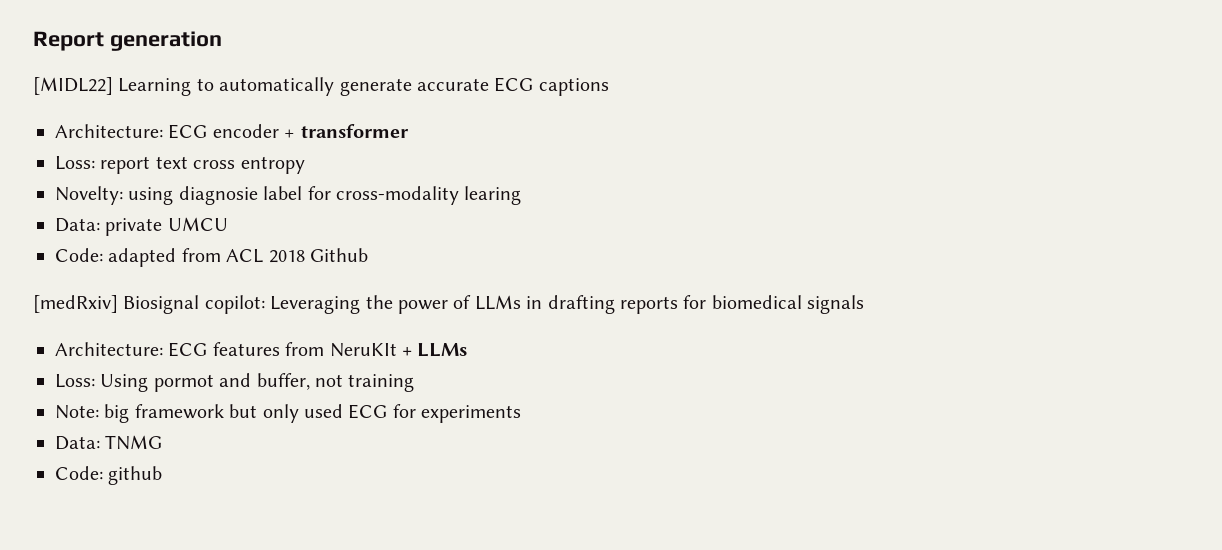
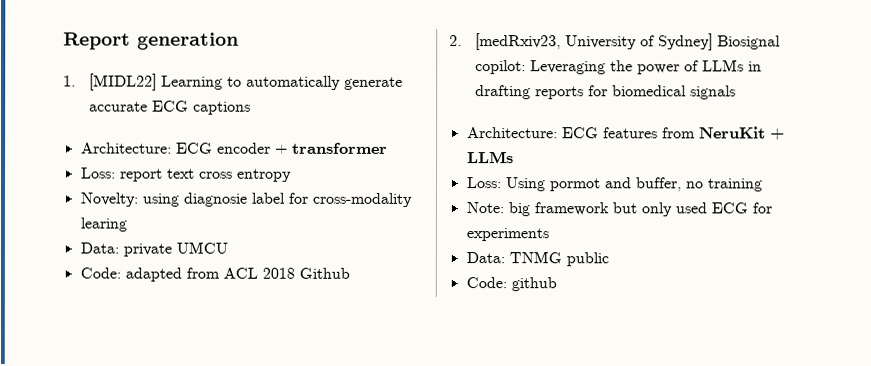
- [MIDL22] Learning to automatically generate accurate ECG captions
+ 1. [MIDL22] Learning to automatically generate accurate ECG captions
- [medRxiv] Biosignal copilot: Leveraging the power of LLMs in drafting reports for biomedical signals
+ 2. [medRxiv23, University of Sydney] Biosignal copilot: Leveraging the power of LLMs in drafting reports for biomedical signals
- Architecture: ECG features from NeruKIt + LLMs
+ Architecture: ECG features from NeruKit + LLMs
- Loss: Using pormot and buffer, not training
+ Loss: Using pormot and buffer, no training
- Data: TNMG
+ Data: TNMG public

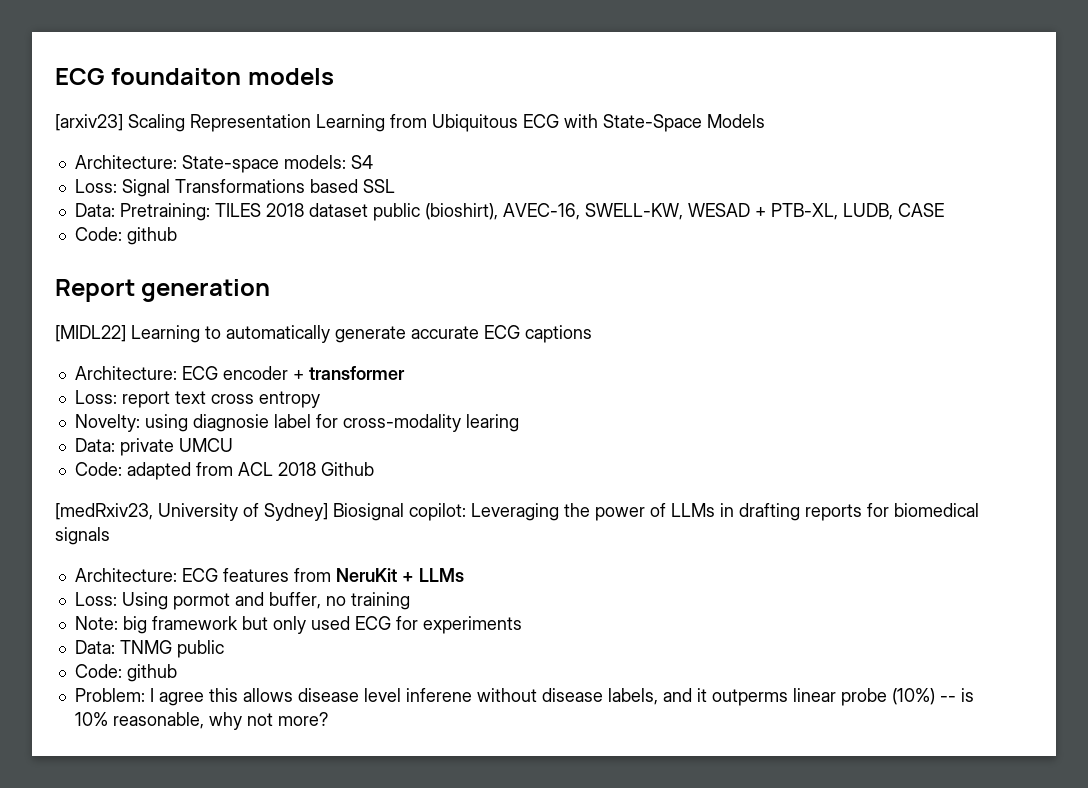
+ ECG foundaiton models
+ [arxiv23] Scaling Representation Learning from Ubiquitous ECG with State-Space Models
+ Architecture: State-space models: S4
+ Loss: Signal Transformations based SSL
+ Data: Pretraining: TILES 2018 dataset public (bioshirt), AVEC-16, SWELL-KW, WESAD + PTB-XL, LUDB, CASE
+ Code: github
- 1. [MIDL22] Learning to automatically generate accurate ECG captions
+ [MIDL22] Learning to automatically generate accurate ECG captions
- 2. [medRxiv23, University of Sydney] Biosignal copilot: Leveraging the power of LLMs in drafting reports for biomedical signals
+ [medRxiv23, University of Sydney] Biosignal copilot: Leveraging the power of LLMs in drafting reports for biomedical signals
+ Problem: I agree this allows disease level inferene without disease labels, and it outperms linear probe (10%) -- is 10% reasonable, why not more?

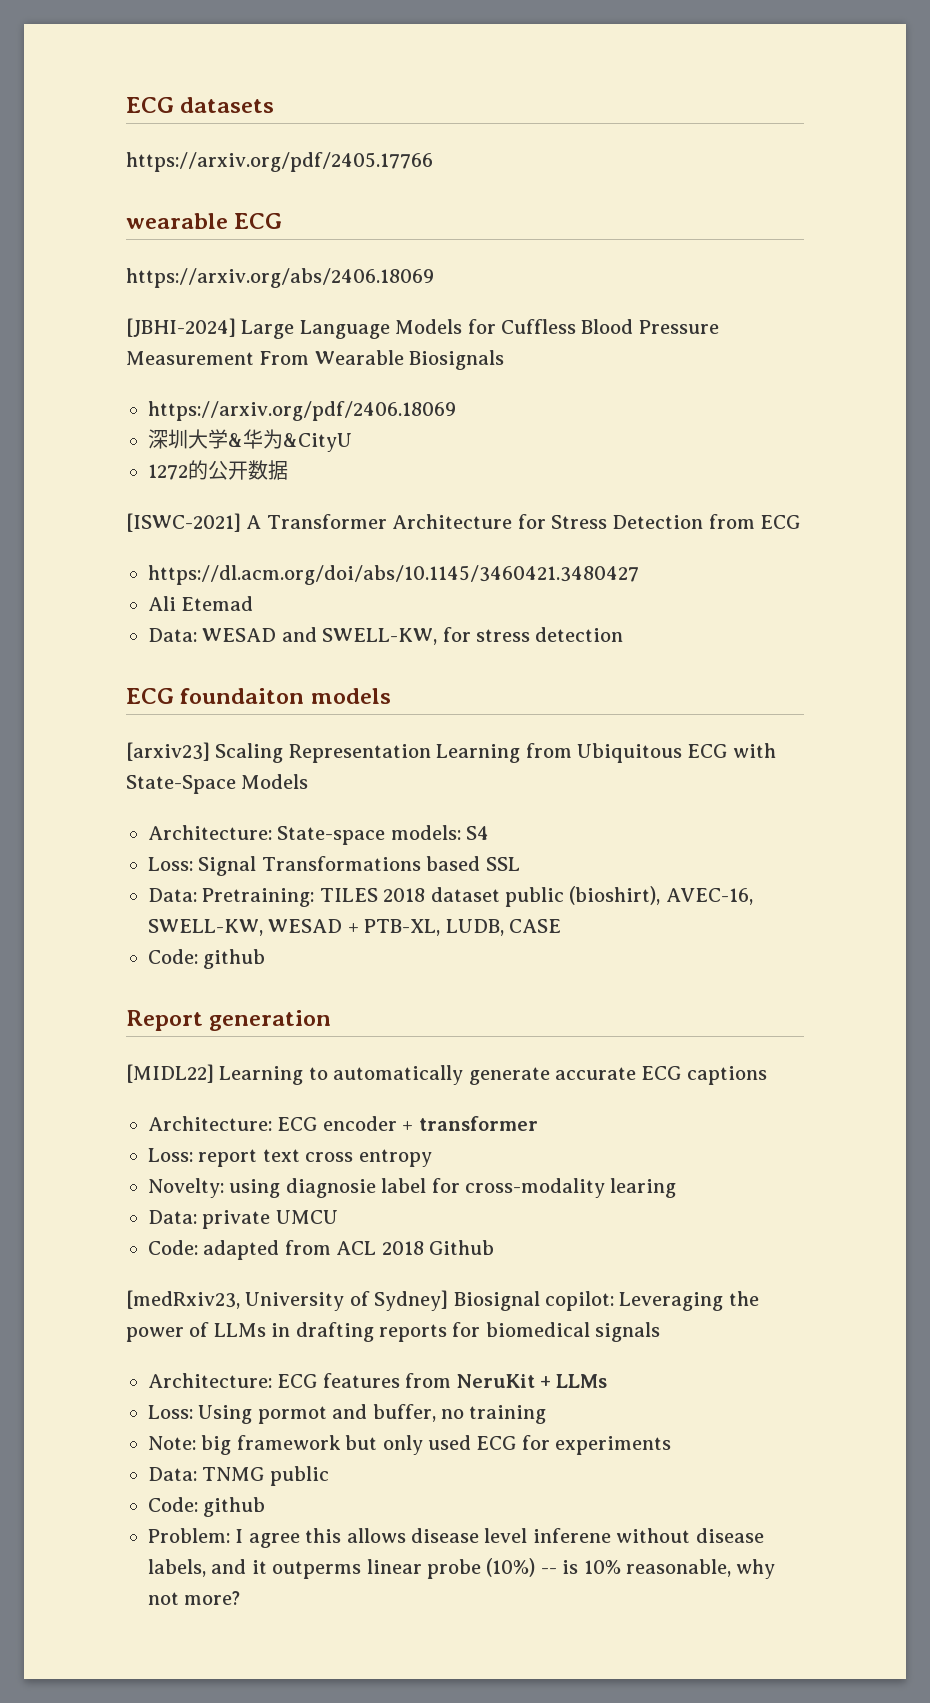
+ ECG datasets
+ https://arxiv.org/pdf/2405.17766
+ wearable ECG
+ https://arxiv.org/abs/2406.18069
+ [JBHI-2024] Large Language Models for Cuffless Blood Pressure Measurement From Wearable Biosignals
+ https://arxiv.org/pdf/2406.18069
+ 深圳大学&华为&CityU
+ 1272的公开数据
+ [ISWC-2021] A Transformer Architecture for Stress Detection from ECG
+ https://dl.acm.org/doi/abs/10.1145/3460421.3480427
+ Ali Etemad
+ Data: WESAD and SWELL-KW, for stress detection

